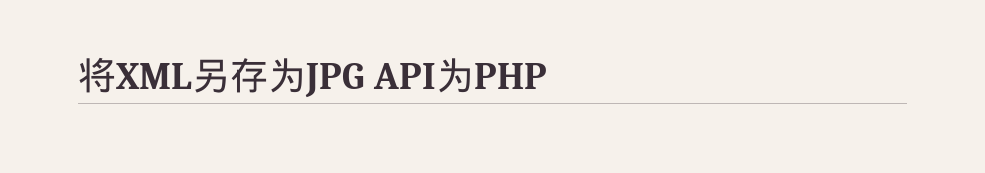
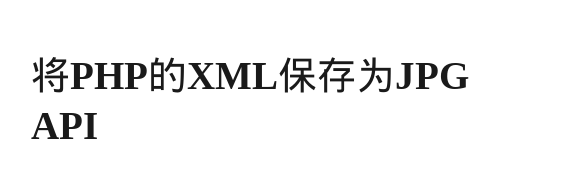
- 将XML另存为JPG API为PHP
+ 将PHP的XML保存为JPG API

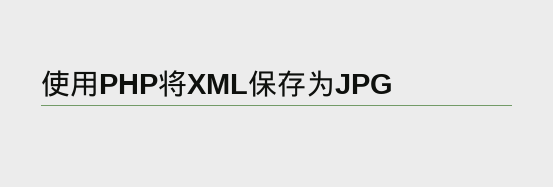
- 将PHP的XML保存为JPG API
+ 使用PHP将XML保存为JPG

